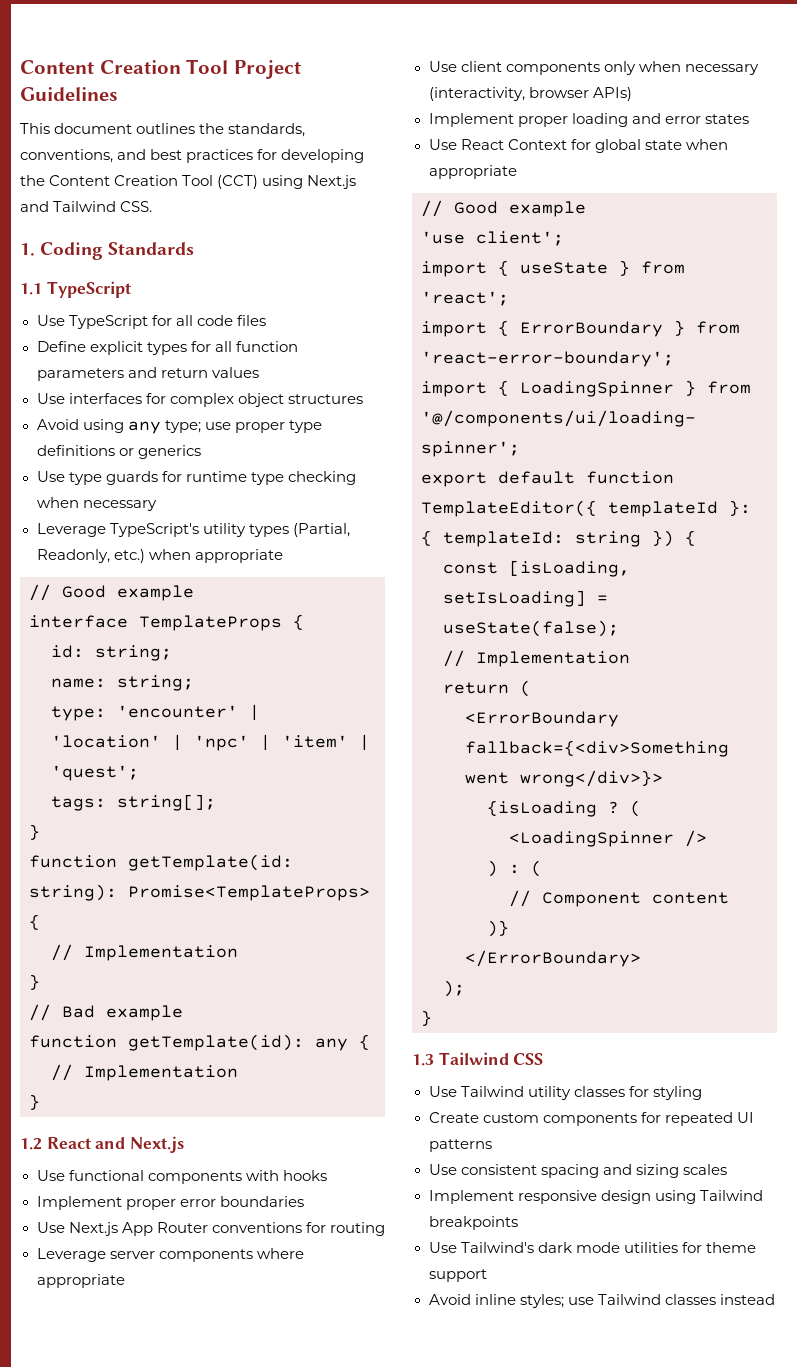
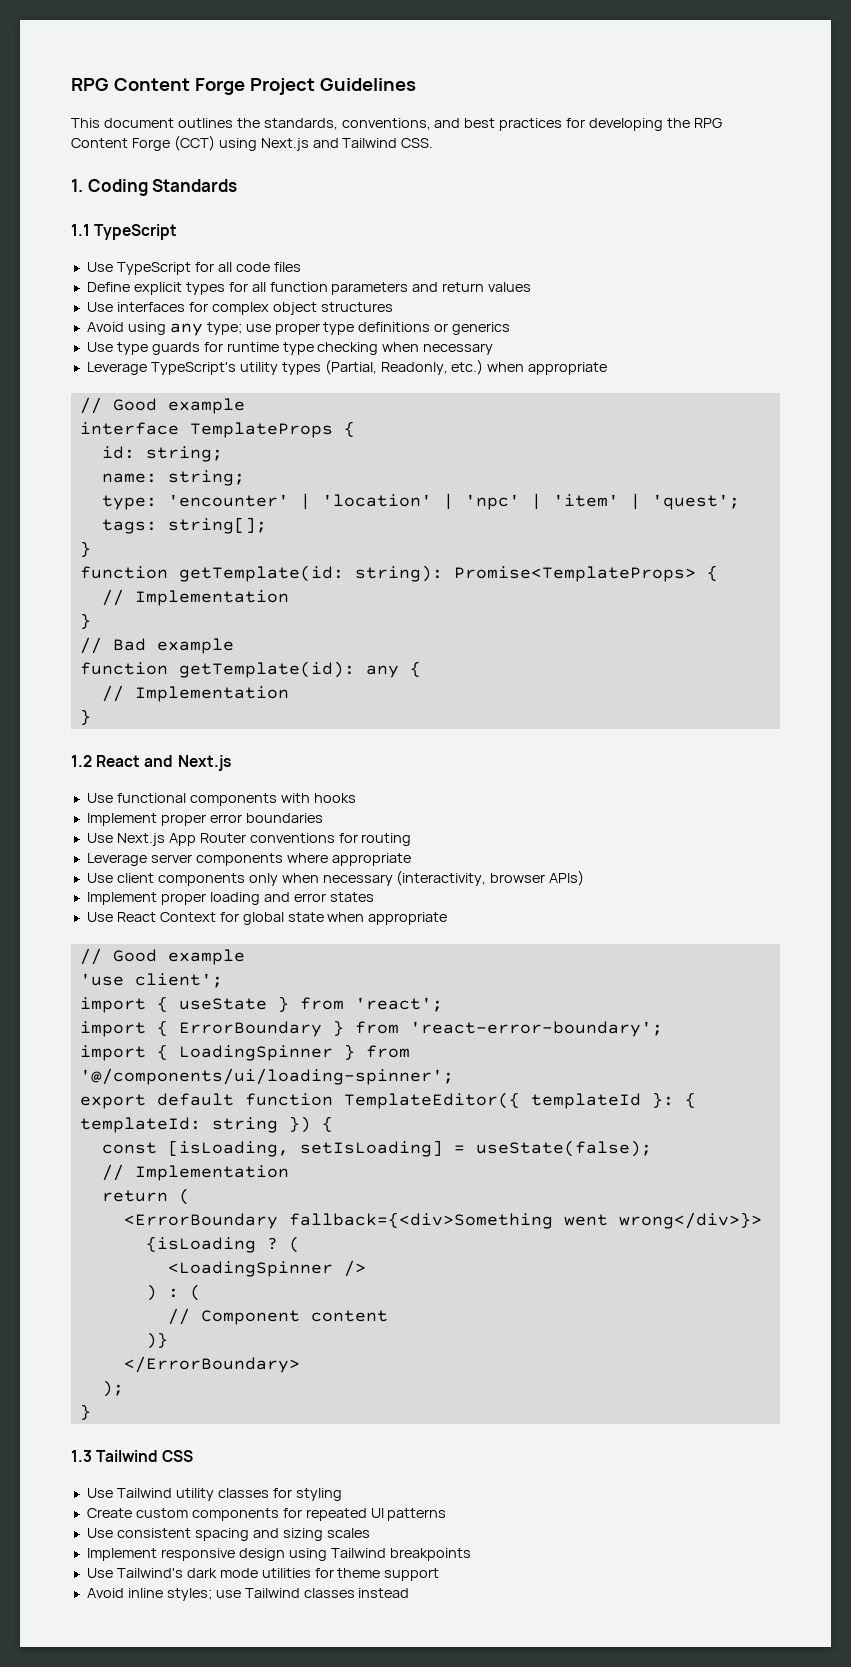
- Content Creation Tool Project Guidelines
+ RPG Content Forge Project Guidelines
- This document outlines the standards, conventions, and best practices for developing the Content Creation Tool (CCT) using Next.js and Tailwind CSS.
+ This document outlines the standards, conventions, and best practices for developing the RPG Content Forge (CCT) using Next.js and Tailwind CSS.

